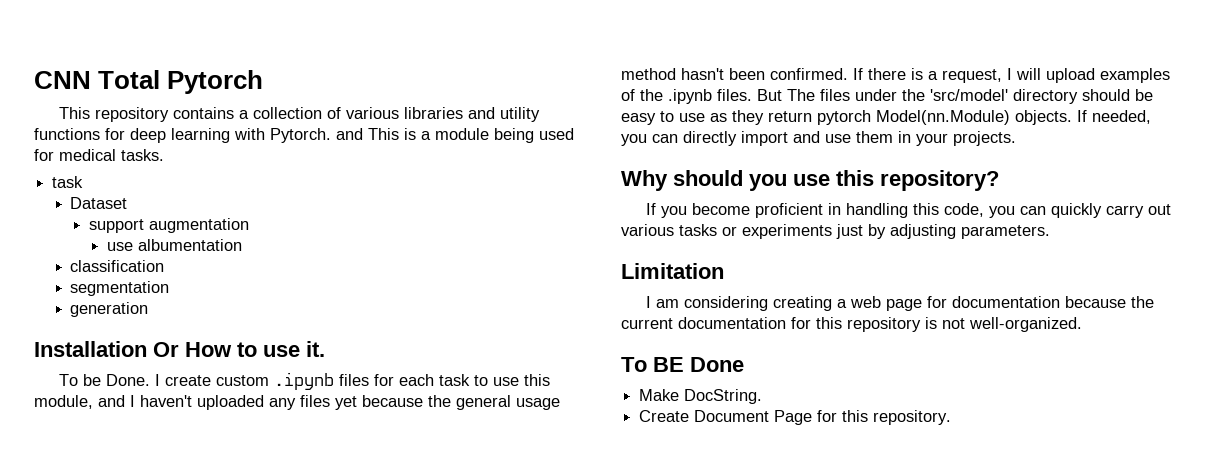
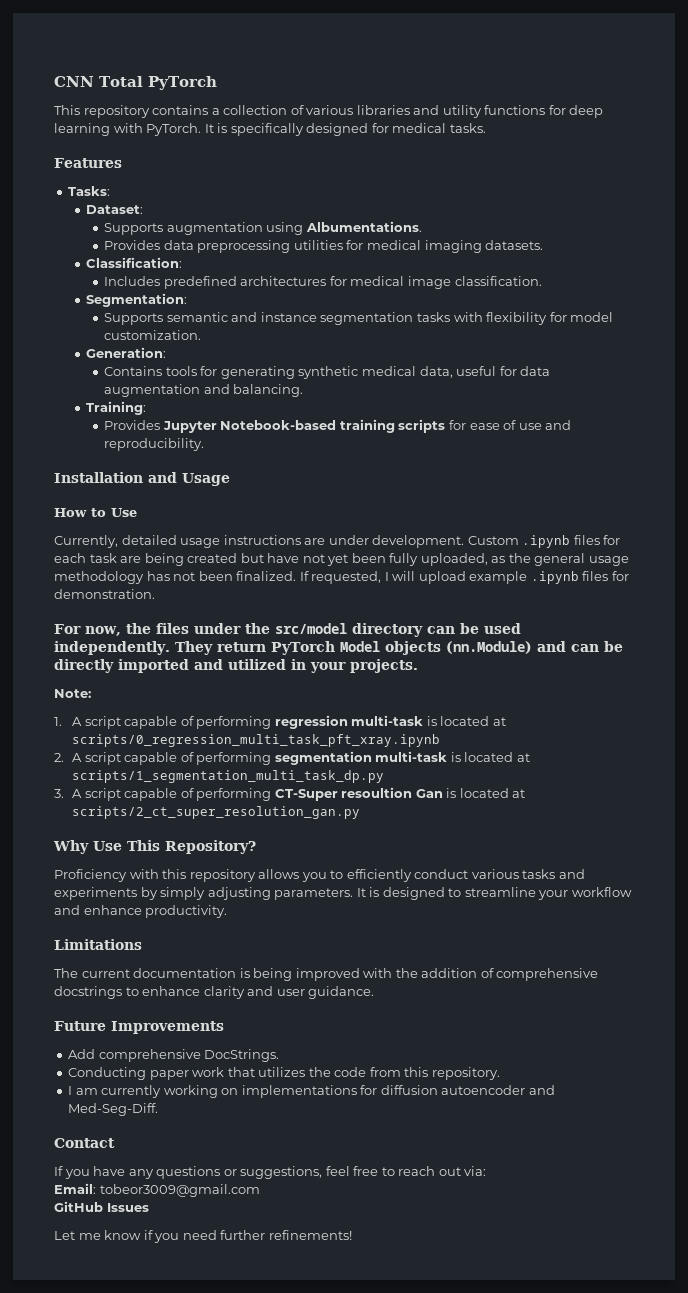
- CNN Total Pytorch
+ CNN Total PyTorch
- This repository contains a collection of various libraries and utility functions for deep learning with Pytorch. and This is a module being used for medical tasks.
- task
- Dataset
- support augmentation
- use albumentation
- classification
- segmentation
- generation
- Installation Or How to use it.
- To be Done. I create custom .ipynb files for each task to use this module, and I haven't uploaded any files yet because the general usage method hasn't been confirmed. If there is a request, I will upload examples of the .ipynb files. But The files under the 'src/model' directory should be easy to use as they return pytorch Model(nn.Module) objects. If needed, you can directly import and use them in your projects.
- Why should you use this repository?
- If you become proficient in handling this code, you can quickly carry out various tasks or experiments just by adjusting parameters.
- Limitation
- I am considering creating a web page for documentation because the current documentation for this repository is not well-organized.
- To BE Done
- Make DocString.
- Create Document Page for this repository.
+ This repository contains a collection of various libraries and utility functions for deep learning with PyTorch. It is specifically designed for medical tasks.
+ Features
+ Tasks:
+ Dataset:
+ Supports augmentation using Albumentations.
+ Provides data preprocessing utilities for medical imaging datasets.
+ Classification:
+ Includes predefined architectures for medical image classification.
+ Segmentation:
+ Supports semantic and instance segmentation tasks with flexibility for model customization.
+ Generation:
+ Contains tools for generating synthetic medical data, useful for data augmentation and balancing.
+ Training:
+ Provides Jupyter Notebook-based training scripts for ease of use and reproducibility.
+ Installation and Usage
+ How to Use
+ Currently, detailed usage instructions are under development. Custom .ipynb files for each task are being created but have not yet been fully uploaded, as the general usage methodology has not been finalized. If requested, I will upload example .ipynb files for demonstration.
+ For now, the files under the src/model directory can be used independently. They return PyTorch Model objects (nn.Module) and can be directly imported and utilized in your projects.
+ Note:
+ 1. A script capable of performing regression multi-task is located at scripts/0_regression_multi_task_pft_xray.ipynb
+ 2. A script capable of performing segmentation multi-task is located at scripts/1_segmentation_multi_task_dp.py
+ 3. A script capable of performing CT-Super resoultion Gan is located at scripts/2_ct_super_resolution_gan.py
+ Why Use This Repository?
+ Proficiency with this repository allows you to efficiently conduct various tasks and experiments by simply adjusting parameters. It is designed to streamline your workflow and enhance productivity.
+ Limitations
+ The current documentation is being improved with the addition of comprehensive docstrings to enhance clarity and user guidance.
+ Future Improvements
+ Add comprehensive DocStrings.
+ Conducting paper work that utilizes the code from this repository.
+ I am currently working on implementations for diffusion autoencoder and Med-Seg-Diff.
+ Contact
+ If you have any questions or suggestions, feel free to reach out via:
+ Email: tobeor3009@gmail.com
+ GitHub Issues
+ Let me know if you need further refinements!

